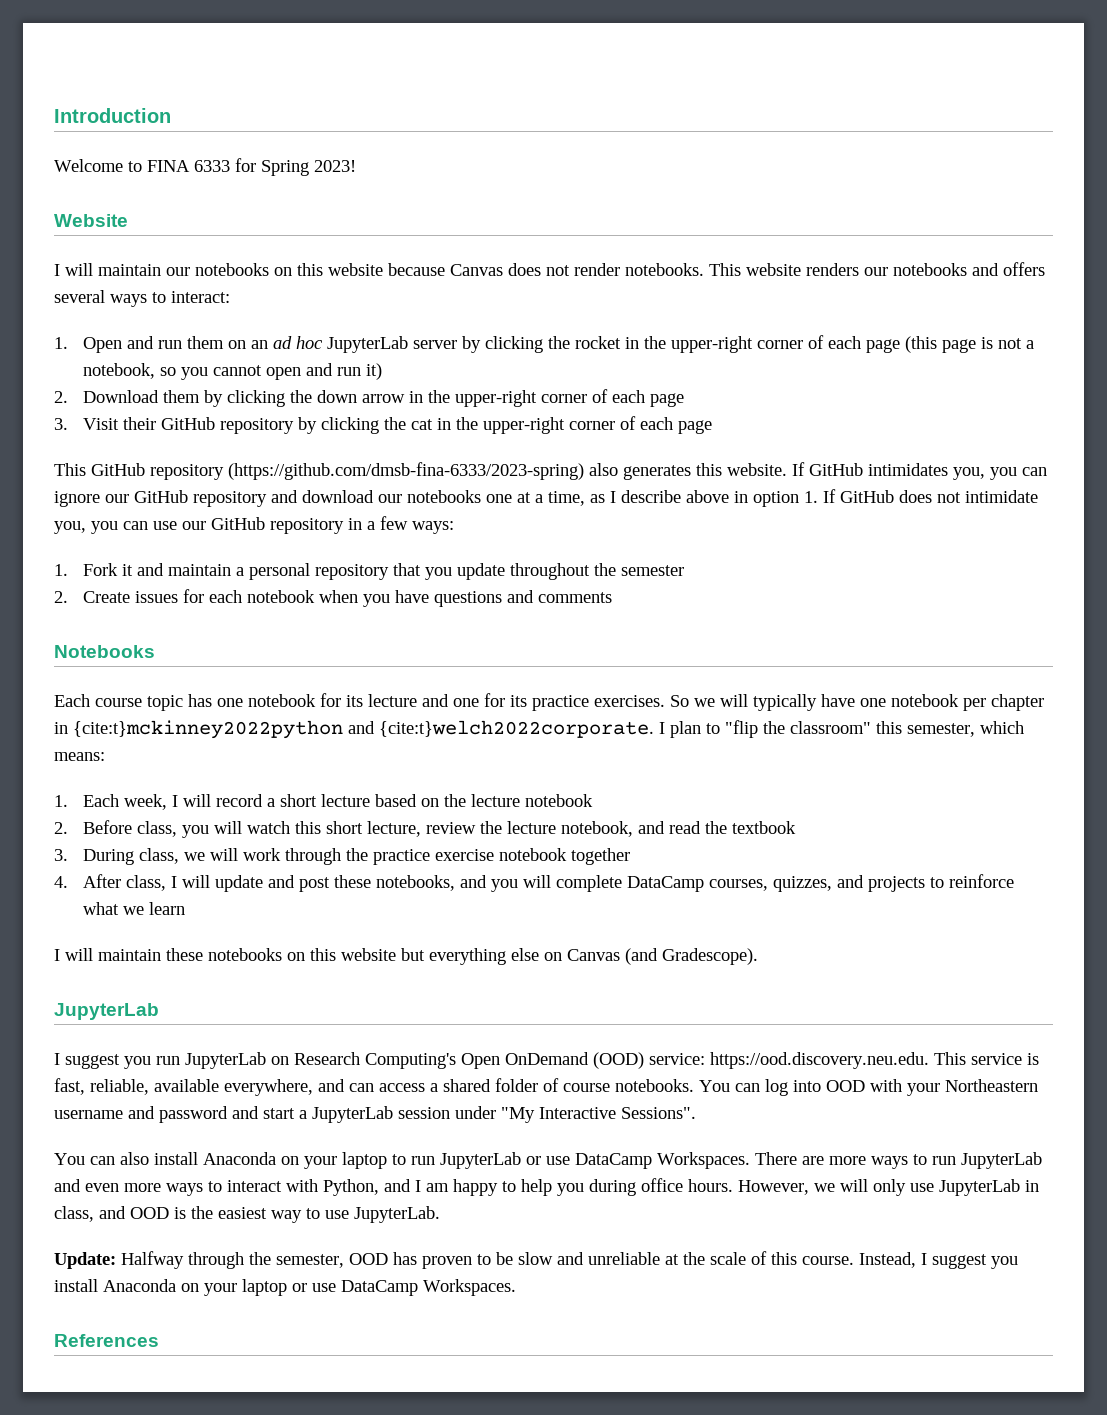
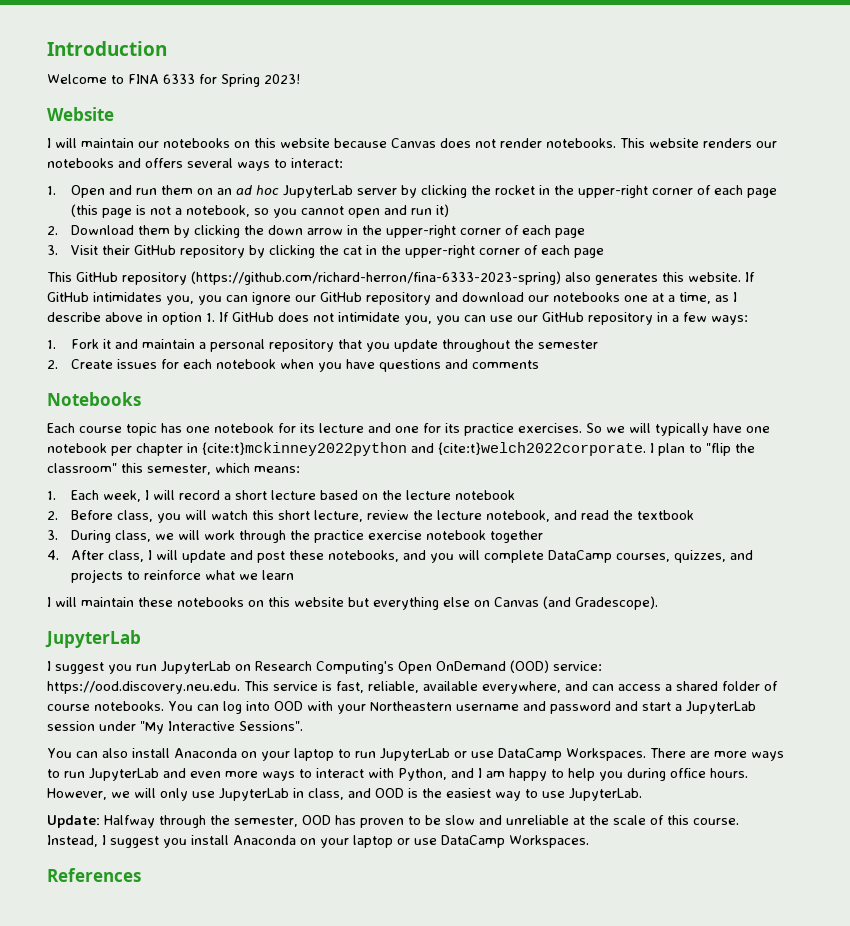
- This GitHub repository (https://github.com/dmsb-fina-6333/2023-spring) also generates this website.
+ This GitHub repository (https://github.com/richard-herron/fina-6333-2023-spring) also generates this website.

